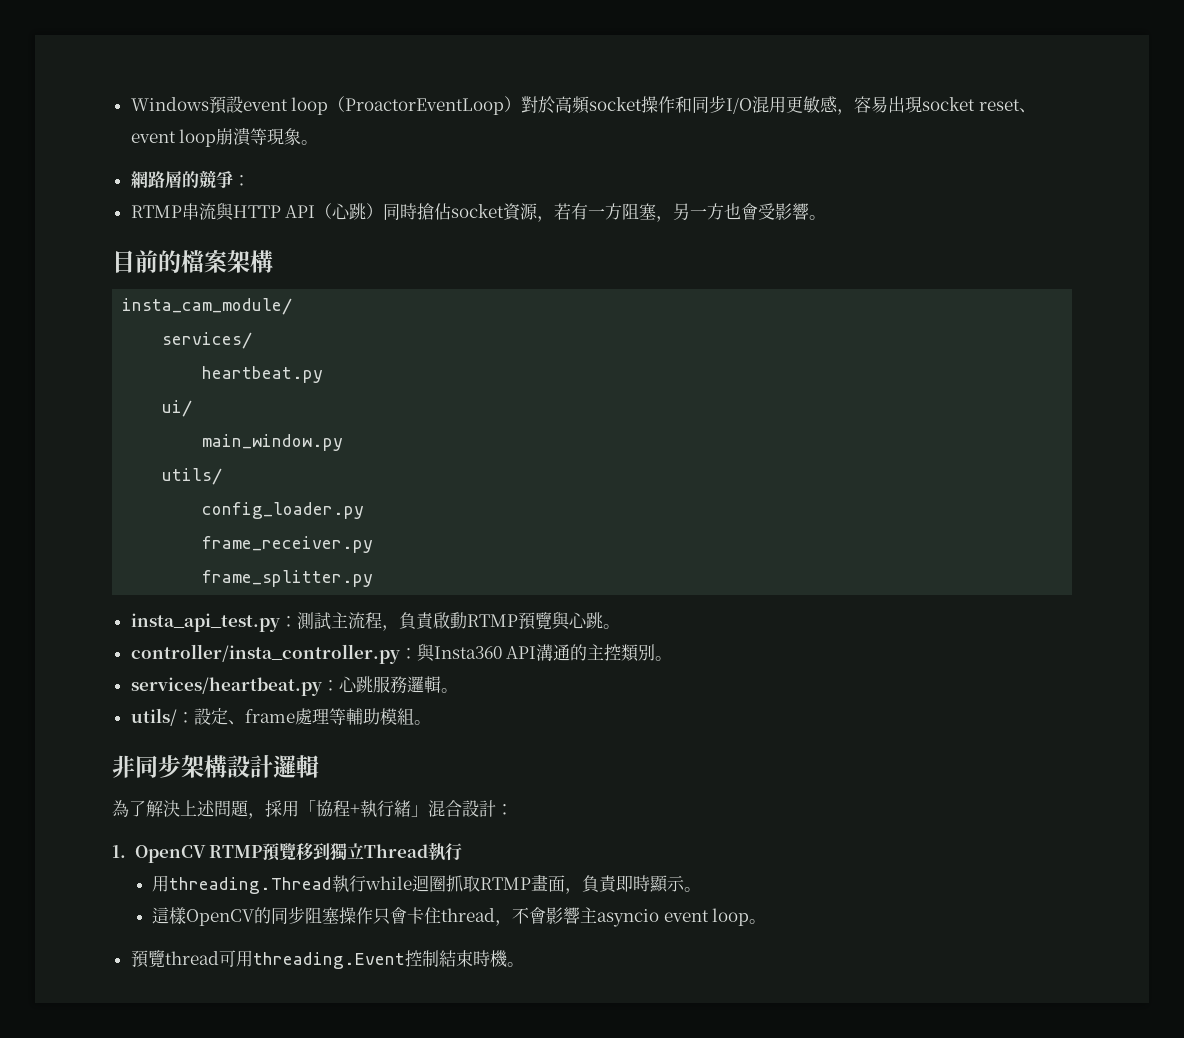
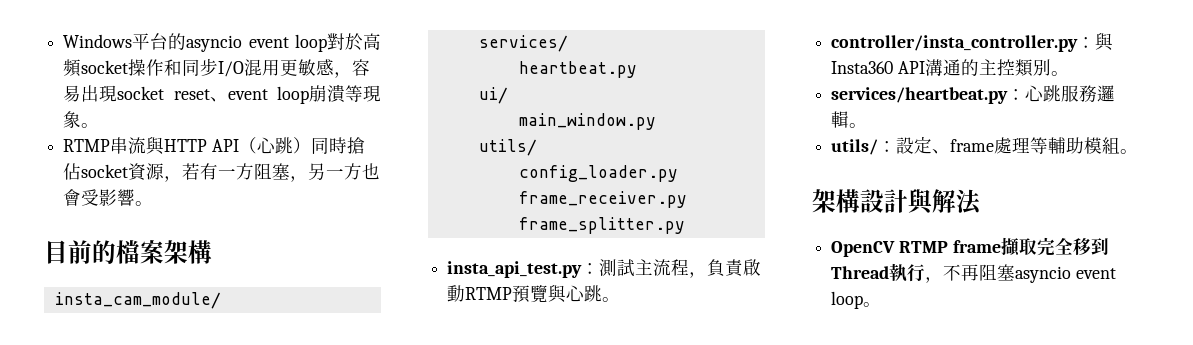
- Windows預設event loop（ProactorEventLoop）對於高頻socket操作和同步I/O混用更敏感，容易出現socket reset、event loop崩潰等現象。
+ Windows平台的asyncio event loop對於高頻socket操作和同步I/O混用更敏感，容易出現socket reset、event loop崩潰等現象。
- 網路層的競爭：
- 非同步架構設計邏輯
- 為了解決上述問題，採用「協程+執行緒」混合設計：
- 1. OpenCV RTMP預覽移到獨立Thread執行
- 用threading.Thread執行while迴圈抓取RTMP畫面，負責即時顯示。
- 這樣OpenCV的同步阻塞操作只會卡住thread，不會影響主asyncio event loop。
- 預覽thread可用threading.Event控制結束時機。
+ 架構設計與解法
+ OpenCV RTMP frame擷取完全移到Thread執行，不再阻塞asyncio event loop。

